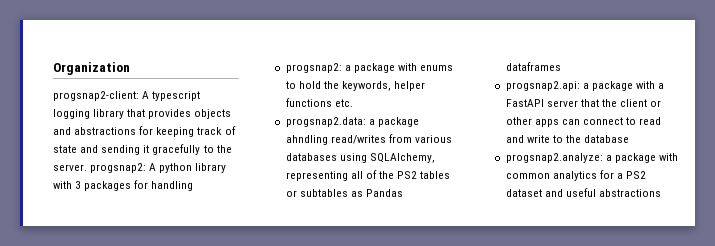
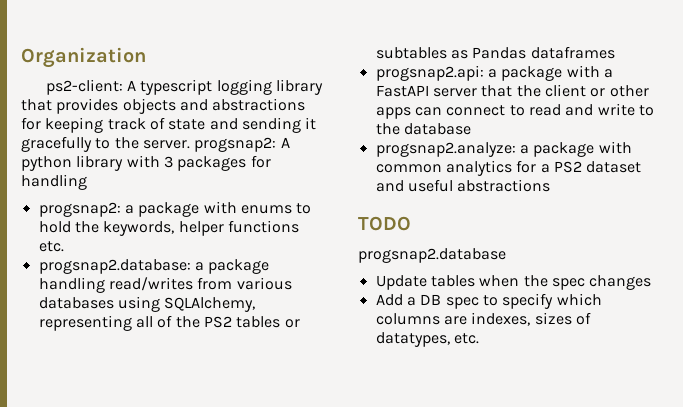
- progsnap2-client: A typescript logging library that provides objects and abstractions for keeping track of state and sending it gracefully to the server. progsnap2: A python library with 3 packages for handling
+ ps2-client: A typescript logging library that provides objects and abstractions for keeping track of state and sending it gracefully to the server. progsnap2: A python library with 3 packages for handling
- progsnap2.data: a package ahndling read/writes from various databases using SQLAlchemy, representing all of the PS2 tables or subtables as Pandas dataframes
+ progsnap2.database: a package handling read/writes from various databases using SQLAlchemy, representing all of the PS2 tables or subtables as Pandas dataframes
+ TODO
+ progsnap2.database
+ Update tables when the spec changes
+ Add a DB spec to specify which columns are indexes, sizes of datatypes, etc.

